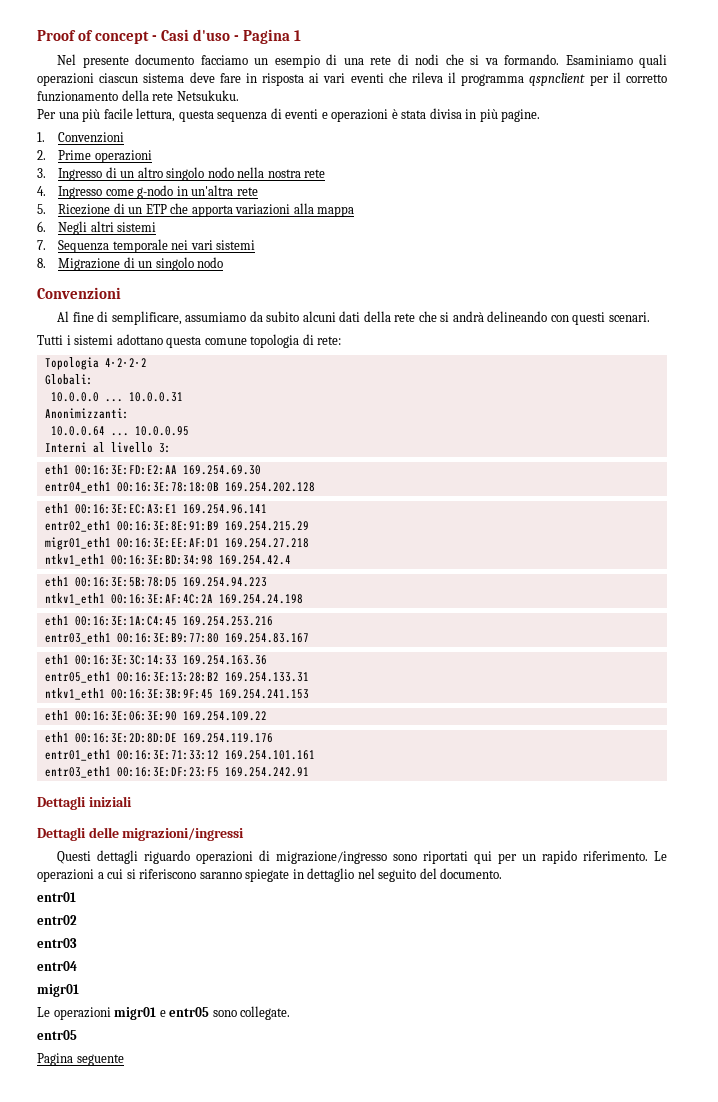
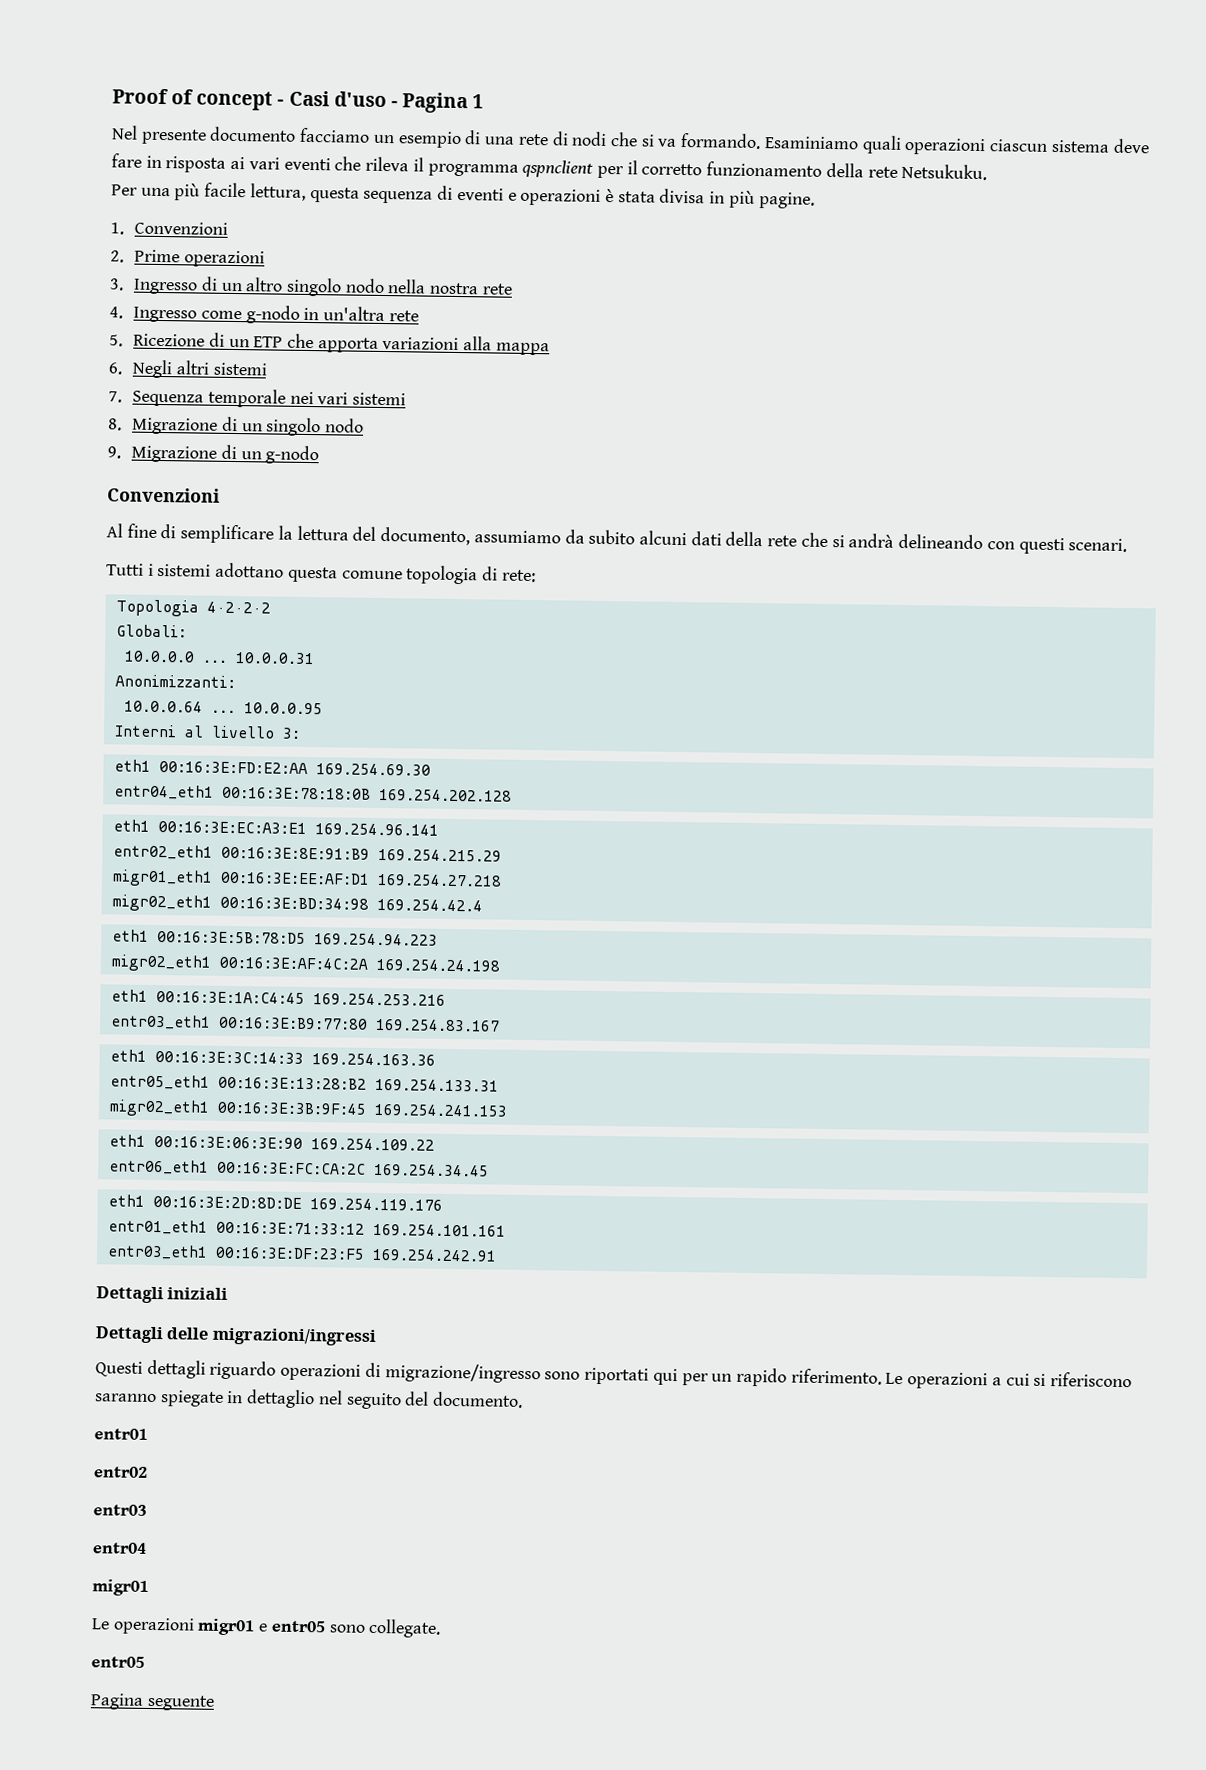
+ 9. Migrazione di un g-nodo
- Al fine di semplificare, assumiamo da subito alcuni dati della rete che si andrà delineando con questi scenari.
+ Al fine di semplificare la lettura del documento, assumiamo da subito alcuni dati della rete che si andrà delineando con questi scenari.
- ntkv1_eth1 00:16:3E:BD:34:98 169.254.42.4
+ migr02_eth1 00:16:3E:BD:34:98 169.254.42.4
- ntkv1_eth1 00:16:3E:AF:4C:2A 169.254.24.198
+ migr02_eth1 00:16:3E:AF:4C:2A 169.254.24.198
- ntkv1_eth1 00:16:3E:3B:9F:45 169.254.241.153
+ migr02_eth1 00:16:3E:3B:9F:45 169.254.241.153
+ entr06_eth1 00:16:3E:FC:CA:2C 169.254.34.45

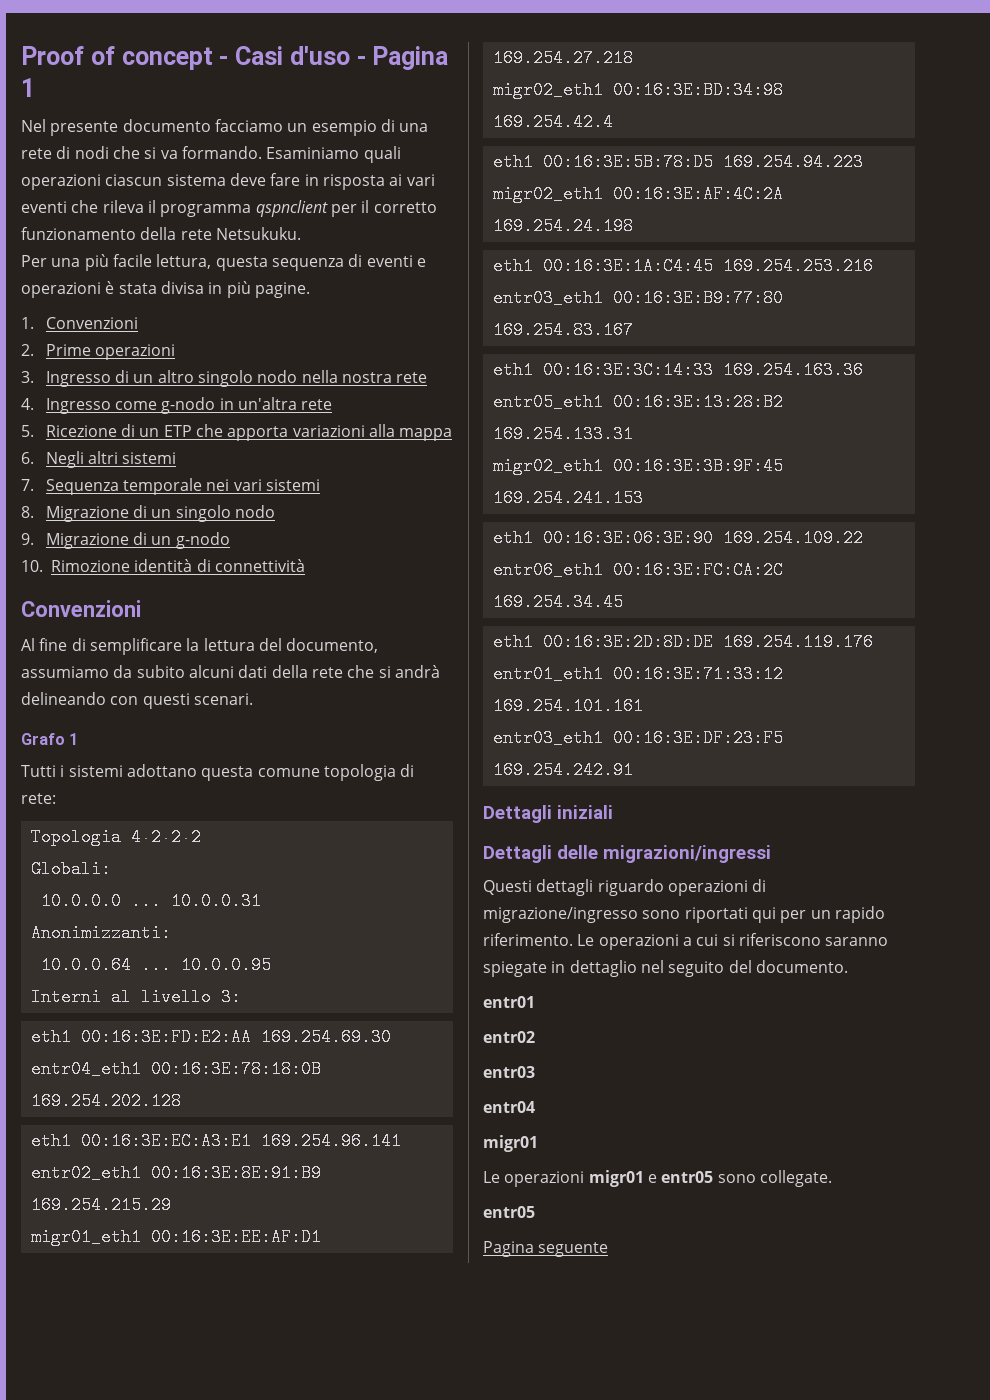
+ 10. Rimozione identità di connettività
+ Grafo 1

